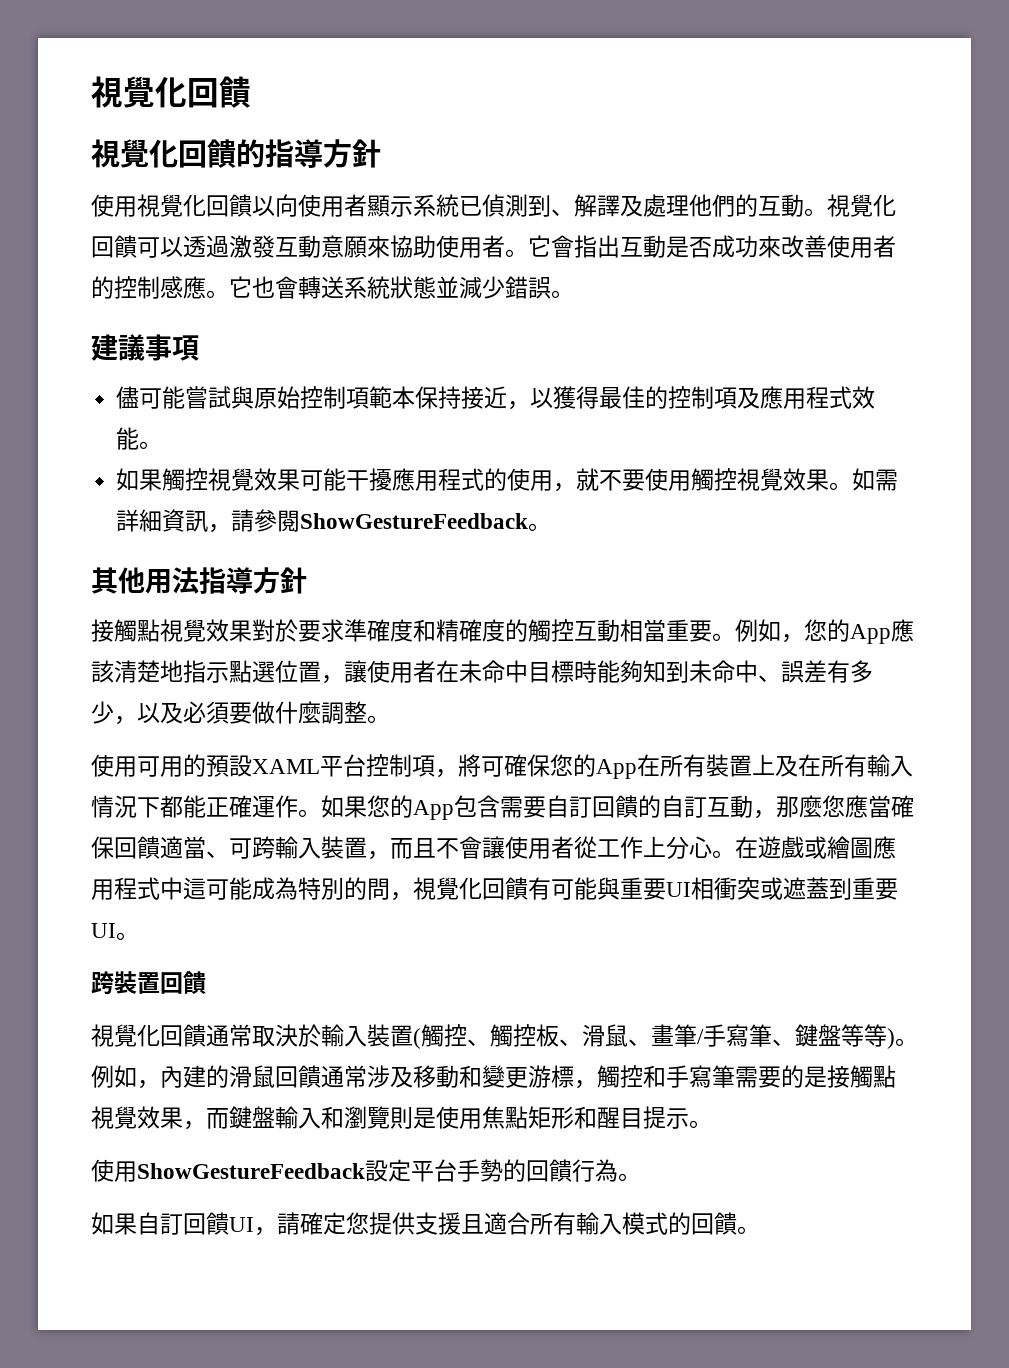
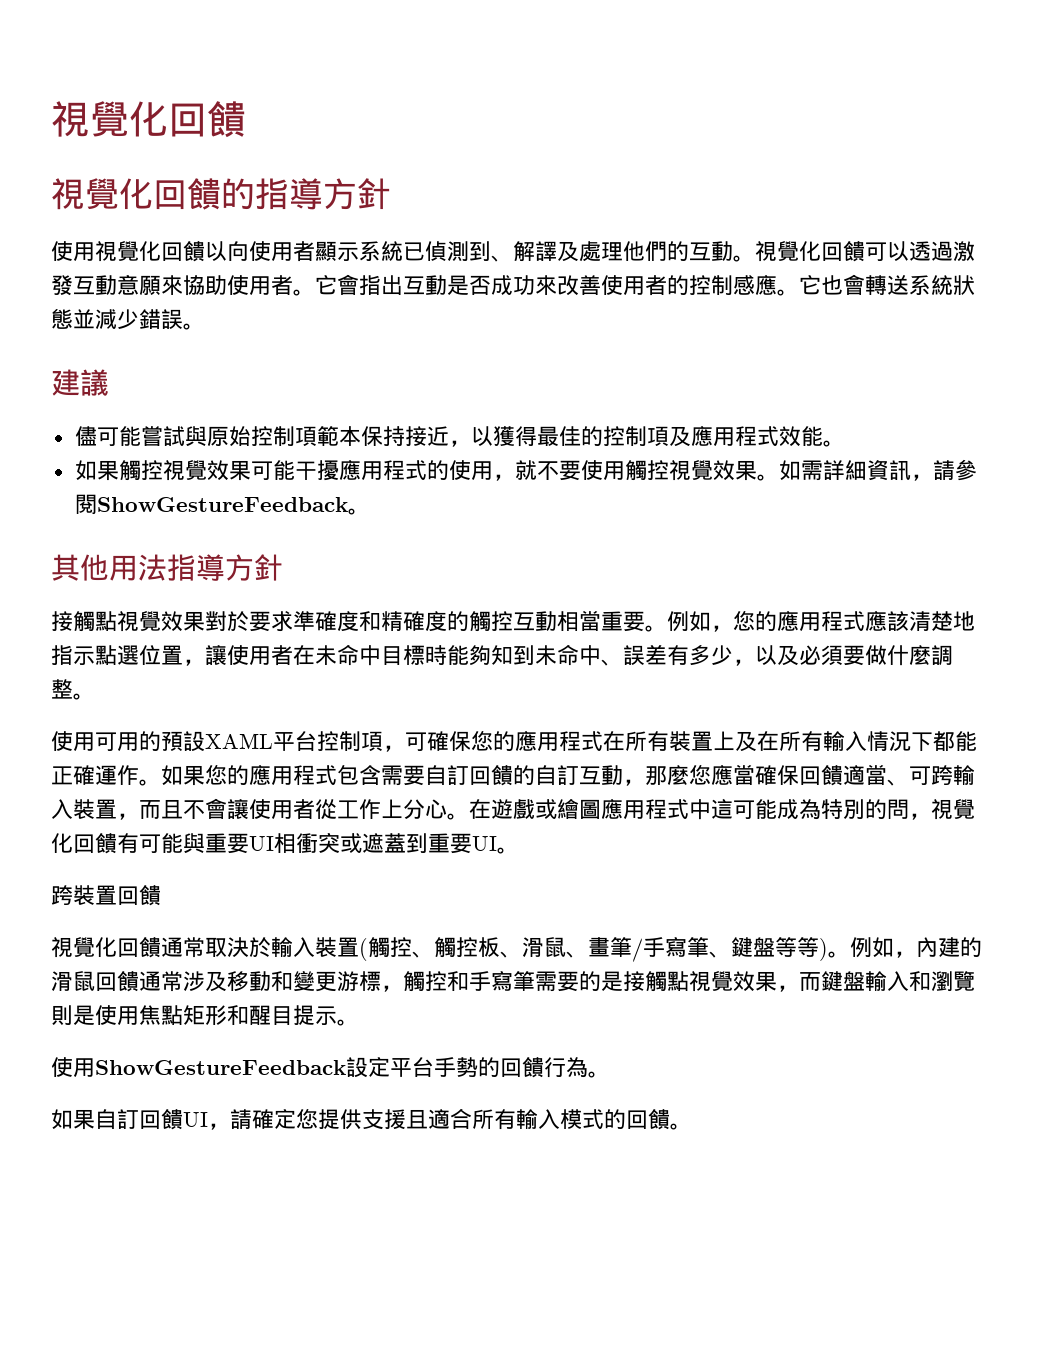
- 建議事項
+ 建議
- 例如，您的App應該清楚地指示點選位置，讓使用者在未命中目標時能夠知到未命中、誤差有多少，以及必須要做什麼調整。
+ 例如，您的應用程式應該清楚地指示點選位置，讓使用者在未命中目標時能夠知到未命中、誤差有多少，以及必須要做什麼調整。
- 使用可用的預設XAML平台控制項，將可確保您的App在所有裝置上及在所有輸入情況下都能正確運作。
+ 使用可用的預設XAML平台控制項，可確保您的應用程式在所有裝置上及在所有輸入情況下都能正確運作。
- 如果您的App包含需要自訂回饋的自訂互動，那麼您應當確保回饋適當、可跨輸入裝置，而且不會讓使用者從工作上分心。
+ 如果您的應用程式包含需要自訂回饋的自訂互動，那麼您應當確保回饋適當、可跨輸入裝置，而且不會讓使用者從工作上分心。

